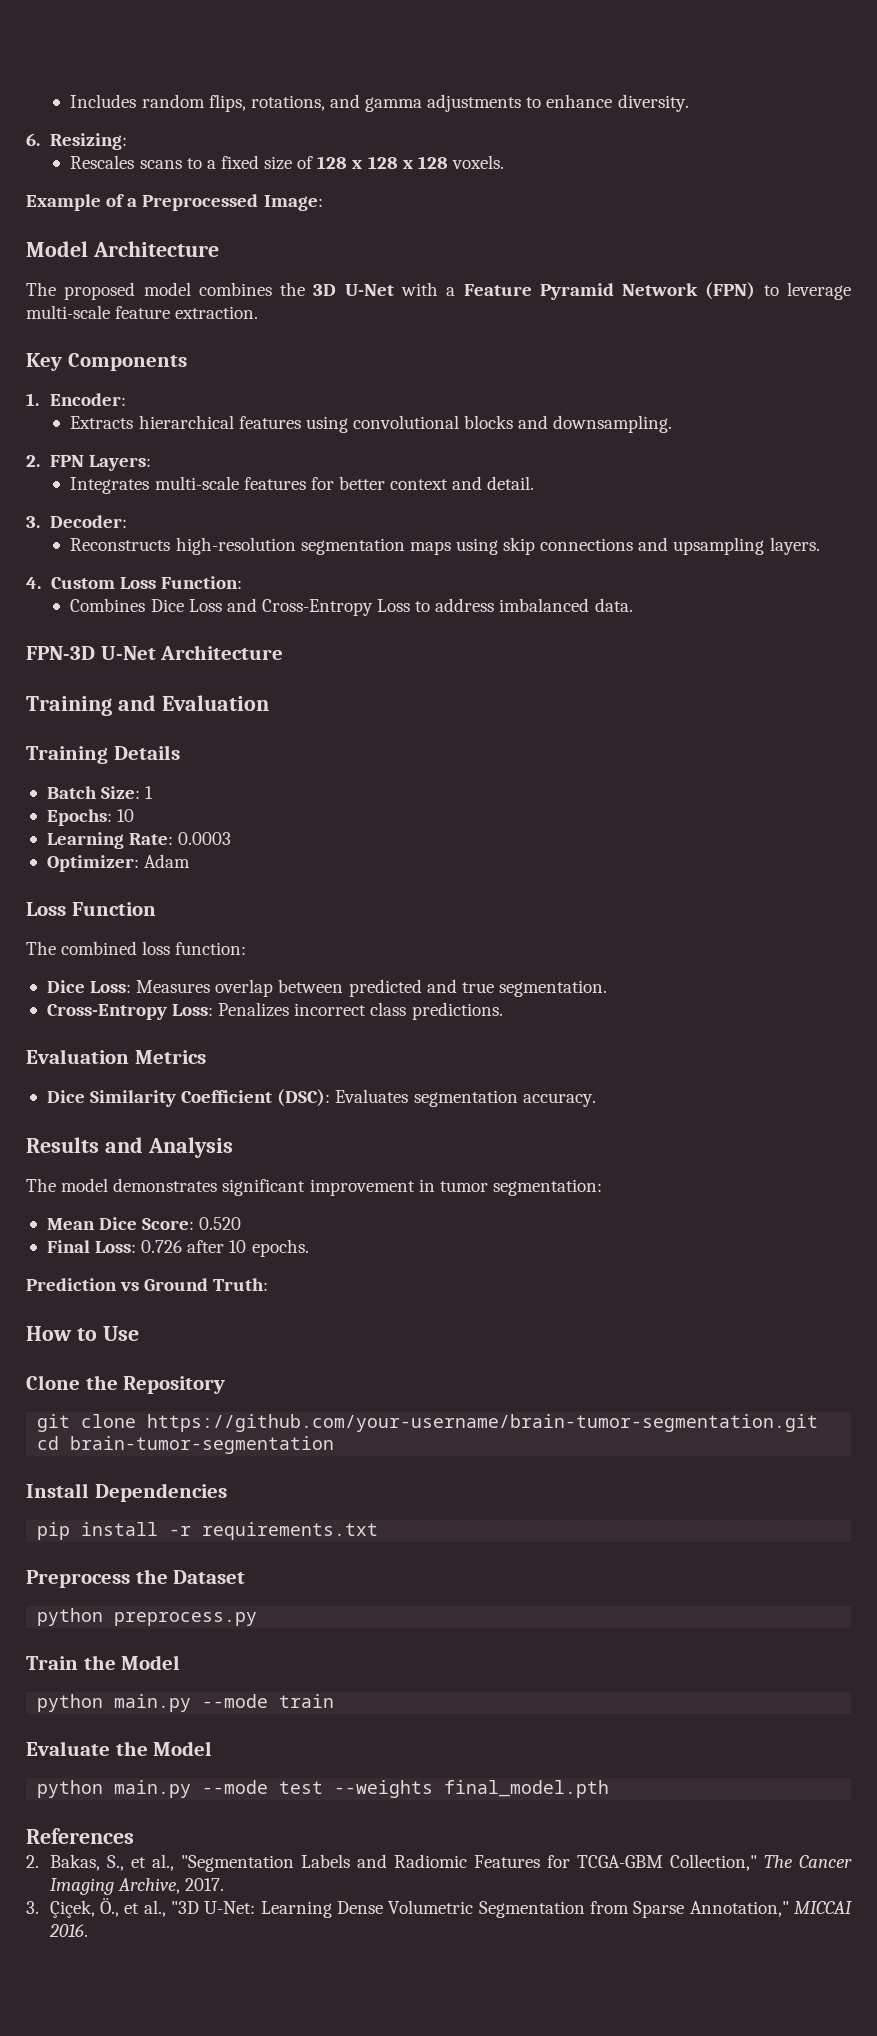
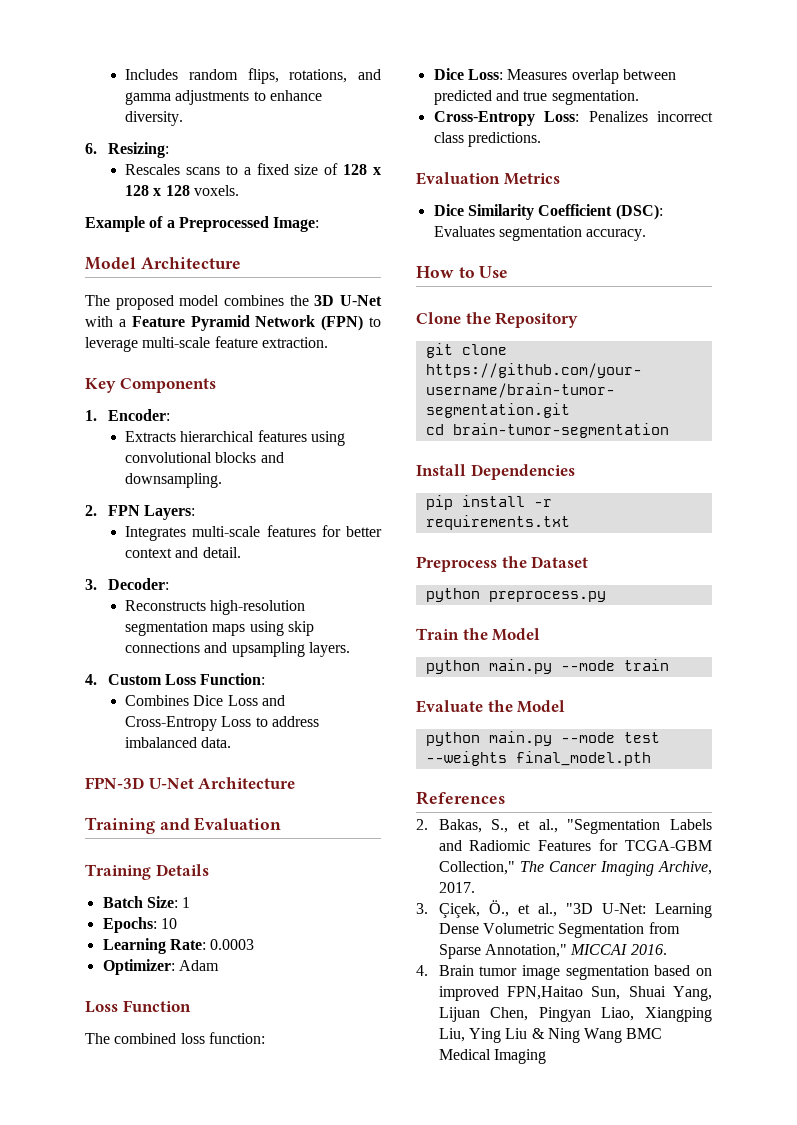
- Results and Analysis
- The model demonstrates significant improvement in tumor segmentation:
- Mean Dice Score: 0.520
- Final Loss: 0.726 after 10 epochs.
- Prediction vs Ground Truth:
+ 4. Brain tumor image segmentation based on improved FPN,Haitao Sun, Shuai Yang, Lijuan Chen, Pingyan Liao, Xiangping Liu, Ying Liu & Ning Wang BMC Medical Imaging

